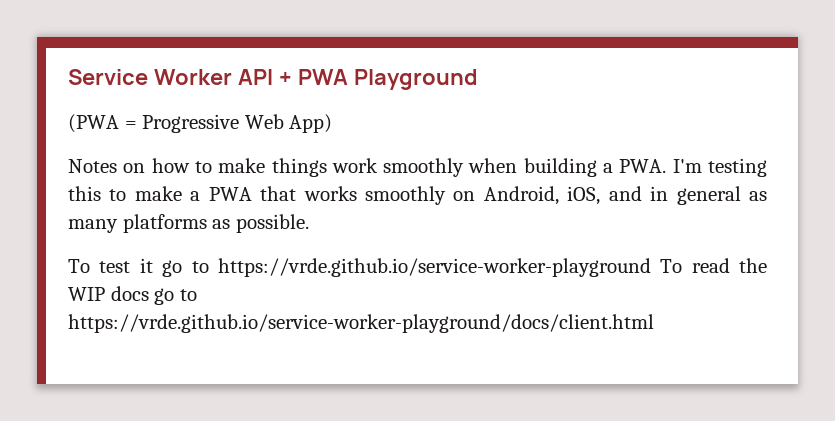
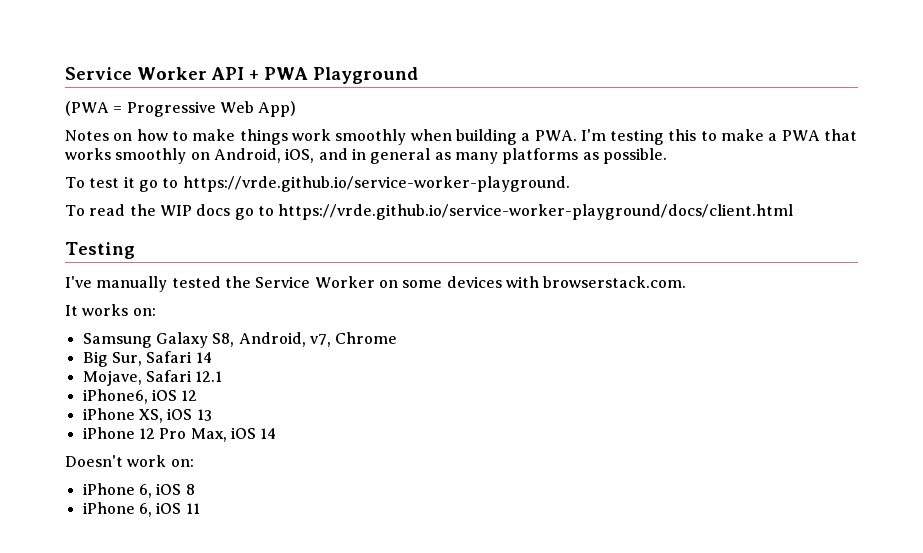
- To test it go to https://vrde.github.io/service-worker-playground To read the WIP docs go to https://vrde.github.io/service-worker-playground/docs/client.html
+ To test it go to https://vrde.github.io/service-worker-playground.
+ To read the WIP docs go to https://vrde.github.io/service-worker-playground/docs/client.html
+ Testing
+ I've manually tested the Service Worker on some devices with browserstack.com.
+ It works on:
+ Samsung Galaxy S8, Android, v7, Chrome
+ Big Sur, Safari 14
+ Mojave, Safari 12.1
+ iPhone6, iOS 12
+ iPhone XS, iOS 13
+ iPhone 12 Pro Max, iOS 14
+ Doesn't work on:
+ iPhone 6, iOS 8
+ iPhone 6, iOS 11

